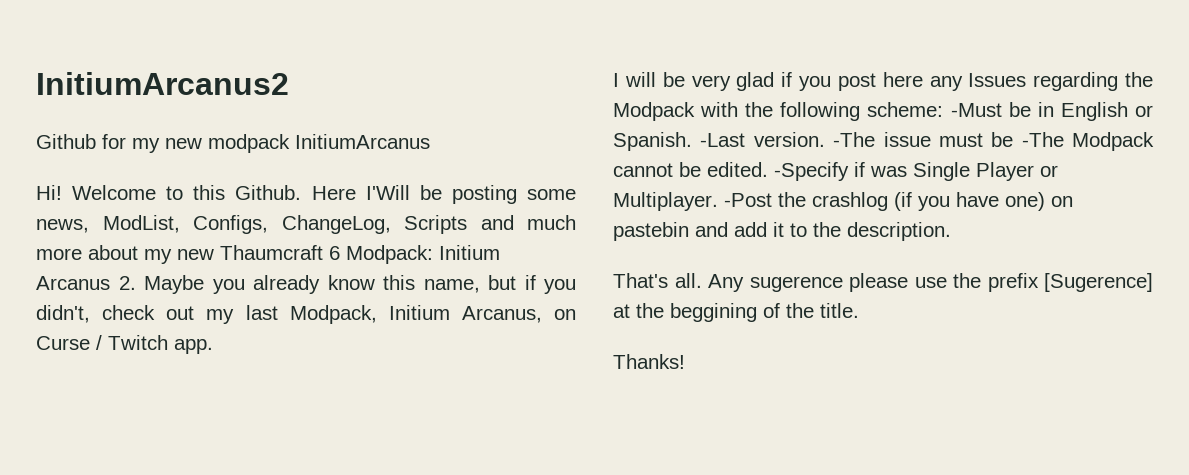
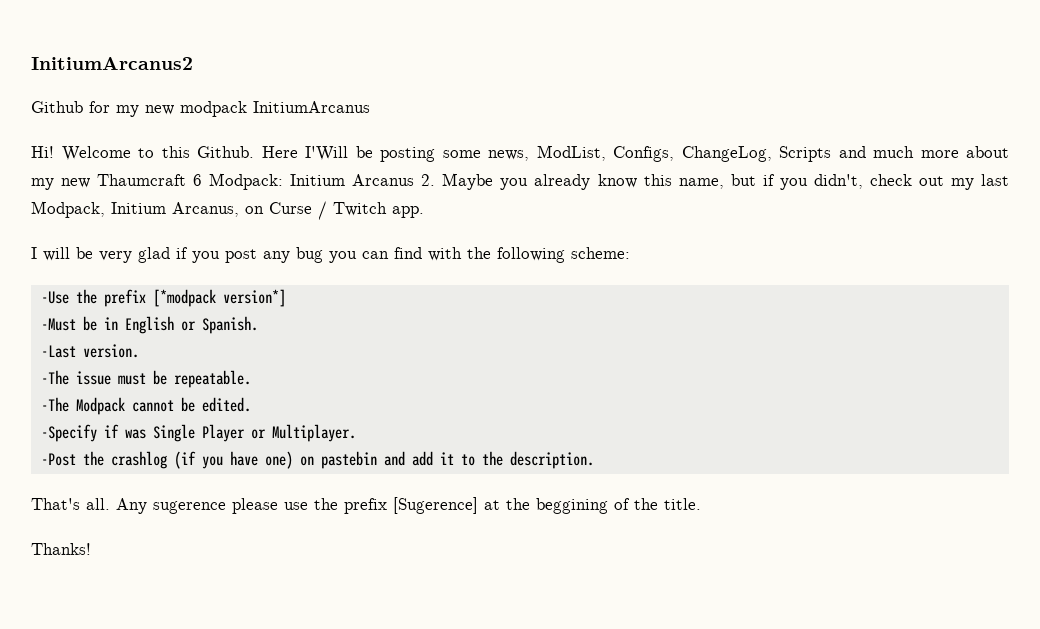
- I will be very glad if you post here any Issues regarding the Modpack with the following scheme: -Must be in English or Spanish. -Last version. -The issue must be -The Modpack cannot be edited. -Specify if was Single Player or Multiplayer. -Post the crashlog (if you have one) on pastebin and add it to the description.
+ I will be very glad if you post any bug you can find with the following scheme:
+ -Use the prefix [*modpack version*]
+ -Must be in English or Spanish.
+ -Last version.
+ -The issue must be repeatable.
+ -The Modpack cannot be edited.
+ -Specify if was Single Player or Multiplayer.
+ -Post the crashlog (if you have one) on pastebin and add it to the description.

